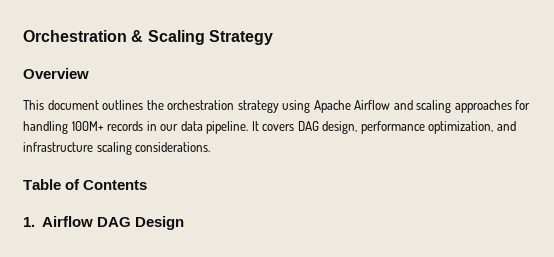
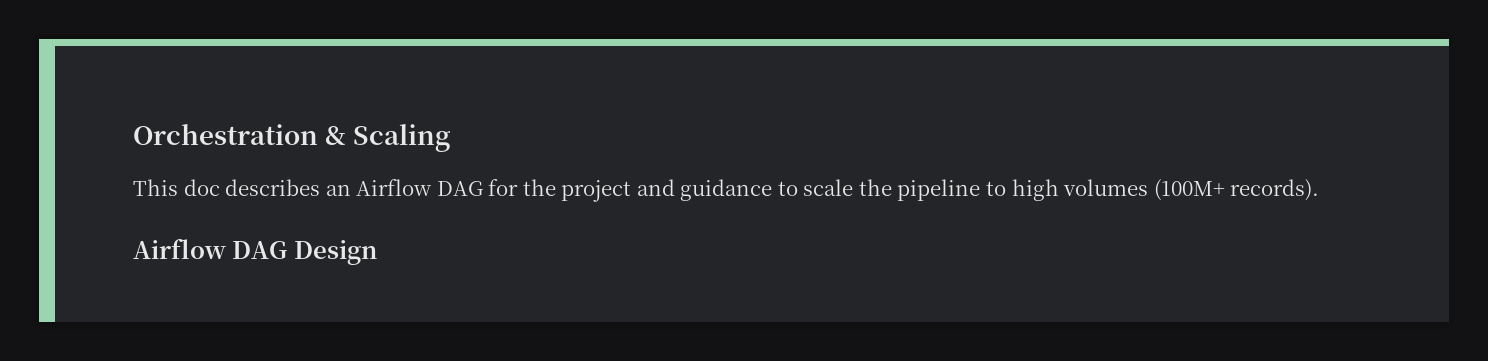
- Orchestration & Scaling Strategy
- Overview
+ Orchestration & Scaling
- This document outlines the orchestration strategy using Apache Airflow and scaling approaches for handling 100M+ records in our data pipeline. It covers DAG design, performance optimization, and infrastructure scaling considerations.
- Table of Contents
- 1. Airflow DAG Design
+ This doc describes an Airflow DAG for the project and guidance to scale the pipeline to high volumes (100M+ records).
+ Airflow DAG Design

